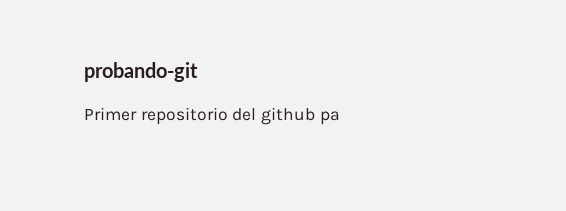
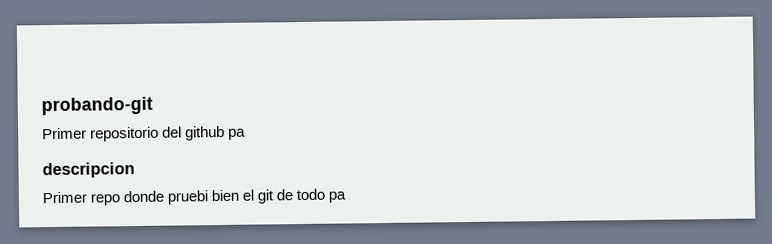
+ descripcion
+ Primer repo donde pruebi bien el git de todo pa

